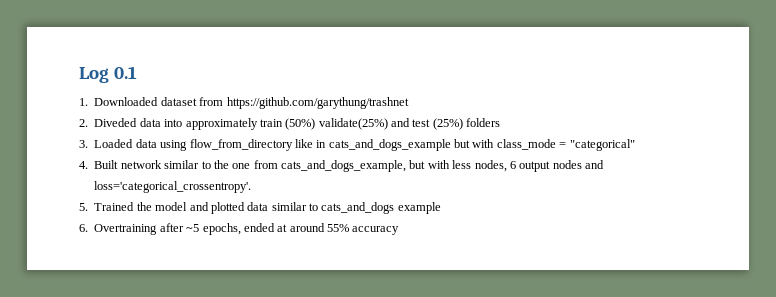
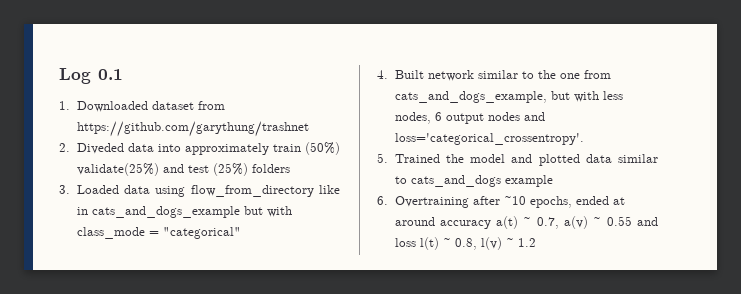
- 6. Overtraining after ~5 epochs, ended at around 55% accuracy
+ 6. Overtraining after ~10 epochs, ended at around accuracy a(t) ~ 0.7, a(v) ~ 0.55 and loss l(t) ~ 0.8, l(v) ~ 1.2

